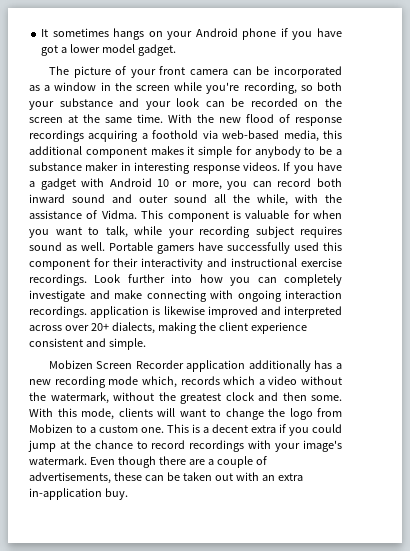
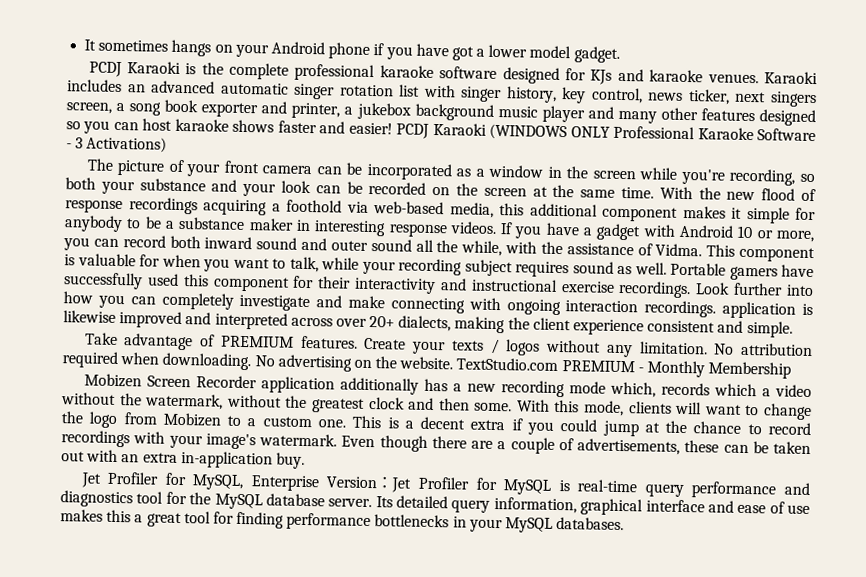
+ PCDJ Karaoki is the complete professional karaoke software designed for KJs and karaoke venues. Karaoki includes an advanced automatic singer rotation list with singer history, key control, news ticker, next singers screen, a song book exporter and printer, a jukebox background music player and many other features designed so you can host karaoke shows faster and easier! PCDJ Karaoki (WINDOWS ONLY Professional Karaoke Software - 3 Activations)
+ Take advantage of PREMIUM features. Create your texts / logos without any limitation. No attribution required when downloading. No advertising on the website. TextStudio.com PREMIUM - Monthly Membership
+ Jet Profiler for MySQL, Enterprise Version：Jet Profiler for MySQL is real-time query performance and diagnostics tool for the MySQL database server. Its detailed query information, graphical interface and ease of use makes this a great tool for finding performance bottlenecks in your MySQL databases.

